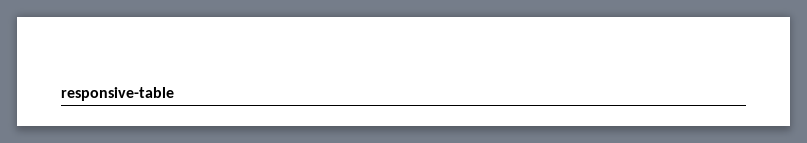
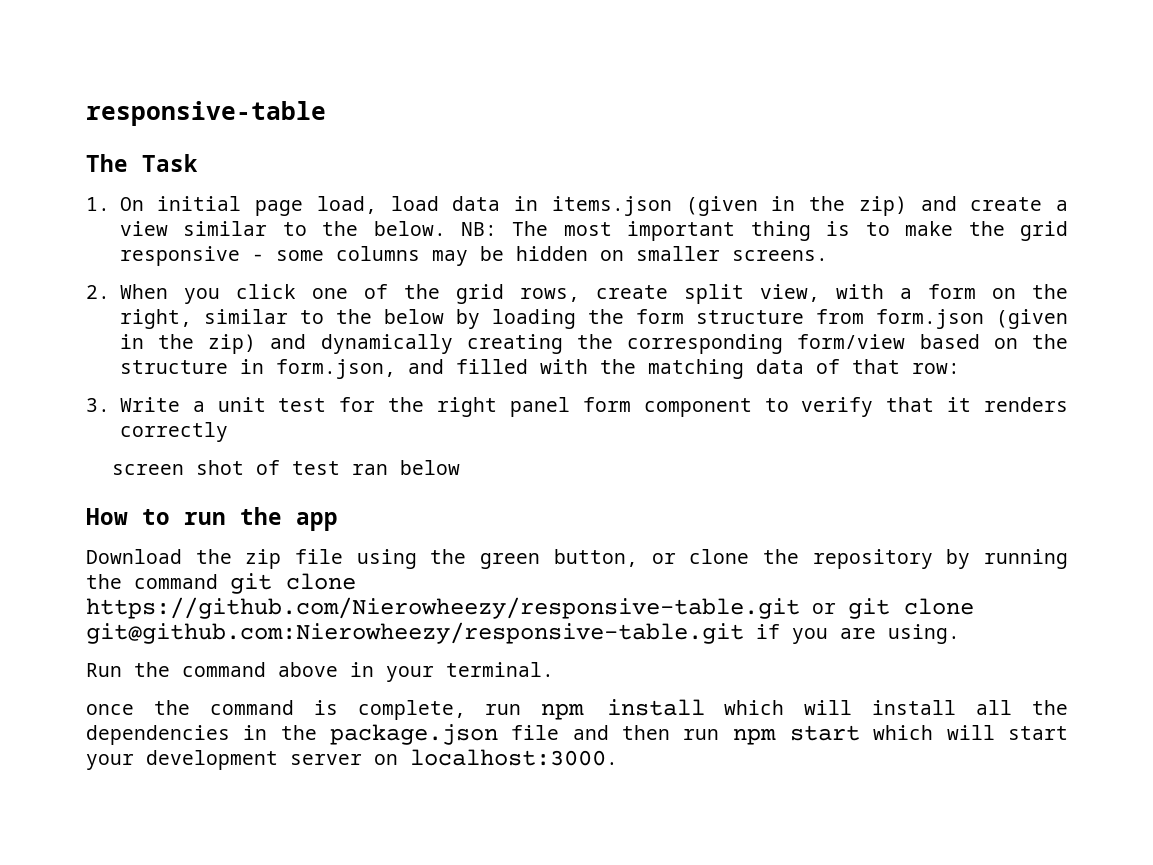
+ The Task
+ 1. On initial page load, load data in items.json (given in the zip) and create a view similar to the below. NB: The most important thing is to make the grid responsive - some columns may be hidden on smaller screens.
+ 2. When you click one of the grid rows, create split view, with a form on the right, similar to the below by loading the form structure from form.json (given in the zip) and dynamically creating the corresponding form/view based on the structure in form.json, and filled with the matching data of that row:
+ 3. Write a unit test for the right panel form component to verify that it renders correctly
+ screen shot of test ran below
+ How to run the app
+ Download the zip file using the green button, or clone the repository by running the command git clone https://github.com/Nierowheezy/responsive-table.git or git clone git@github.com:Nierowheezy/responsive-table.git if you are using.
+ Run the command above in your terminal.
+ once the command is complete, run npm install which will install all the dependencies in the package.json file and then run npm start which will start your development server on localhost:3000.

